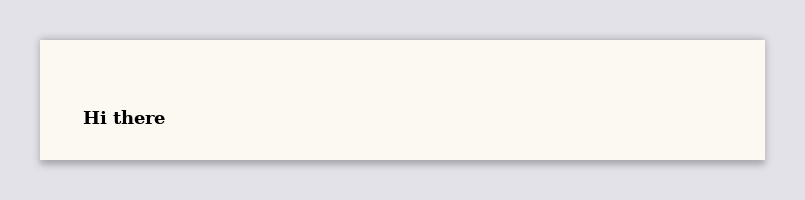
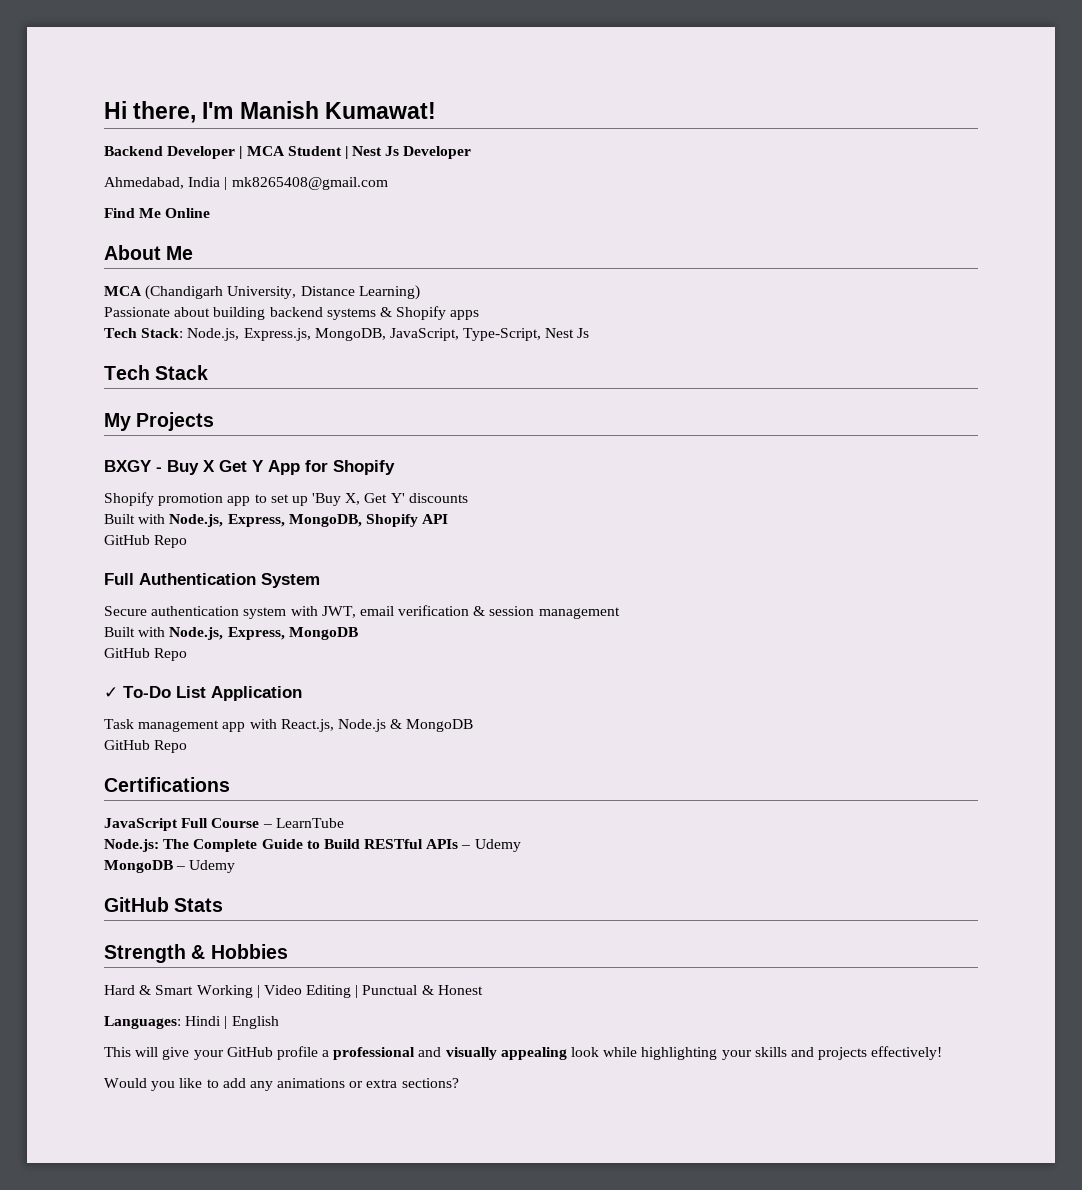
- Hi there
+ Hi there, I'm Manish Kumawat!
+ Backend Developer | MCA Student | Nest Js Developer
+ Ahmedabad, India | mk8265408@gmail.com
+ Find Me Online
+ About Me
+ MCA (Chandigarh University, Distance Learning)
+ Passionate about building backend systems & Shopify apps
+ Tech Stack: Node.js, Express.js, MongoDB, JavaScript, Type-Script, Nest Js
+ Tech Stack
+ My Projects
+ BXGY - Buy X Get Y App for Shopify
+ Shopify promotion app to set up 'Buy X, Get Y' discounts
+ Built with Node.js, Express, MongoDB, Shopify API
+ GitHub Repo
+ Full Authentication System
+ Secure authentication system with JWT, email verification & session management
+ Built with Node.js, Express, MongoDB
+ GitHub Repo
+ ✓ To-Do List Application
+ Task management app with React.js, Node.js & MongoDB
+ GitHub Repo
+ Certifications
+ JavaScript Full Course – LearnTube
+ Node.js: The Complete Guide to Build RESTful APIs – Udemy
+ MongoDB – Udemy
+ GitHub Stats
+ Strength & Hobbies
+ Hard & Smart Working | Video Editing | Punctual & Honest
+ Languages: Hindi | English
+ This will give your GitHub profile a professional and visually appealing look while highlighting your skills and projects effectively!
+ Would you like to add any animations or extra sections?

